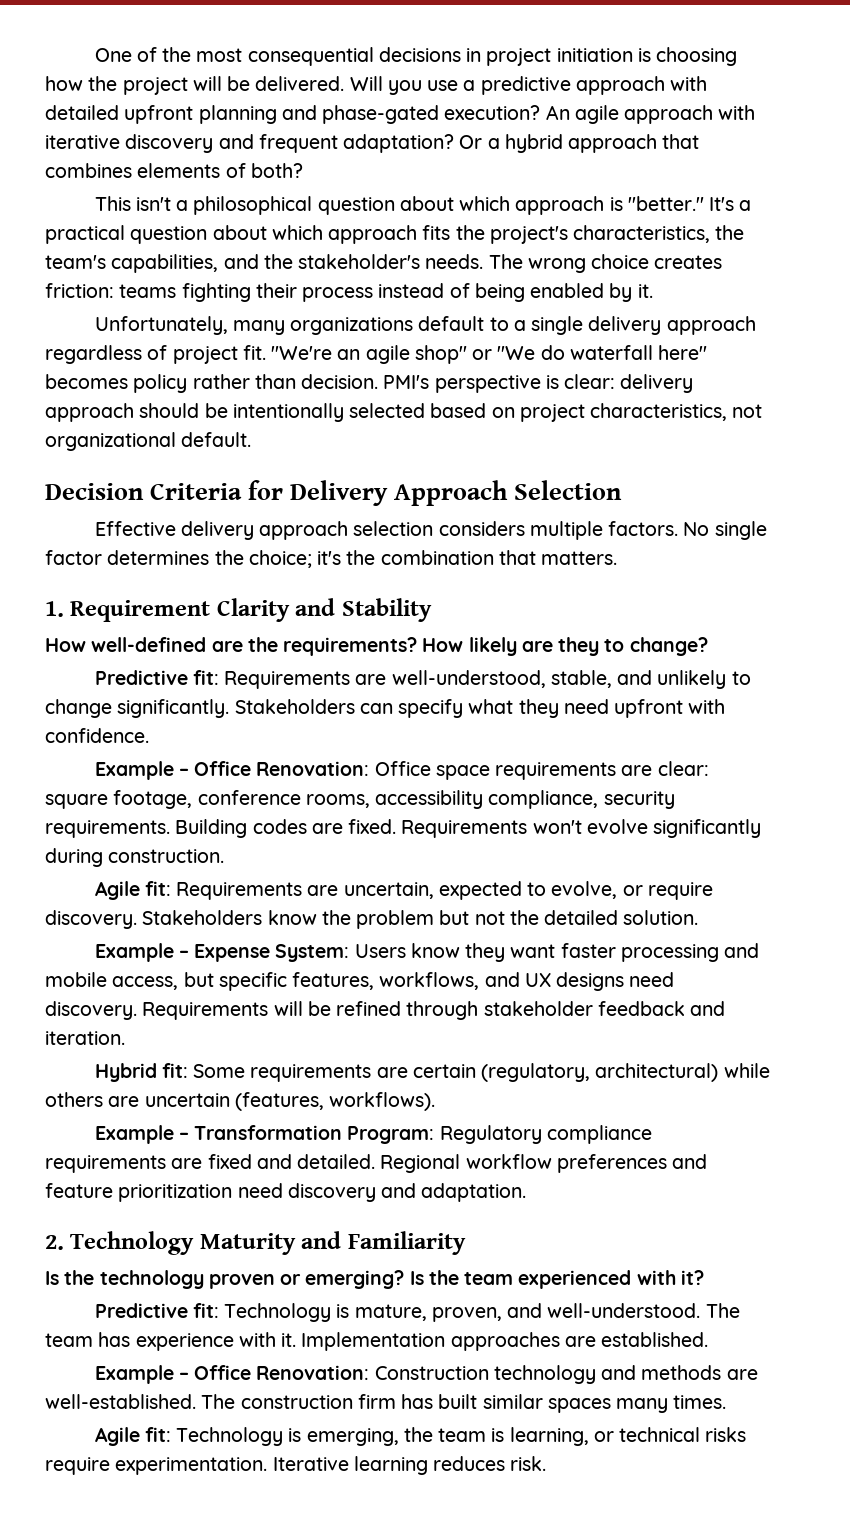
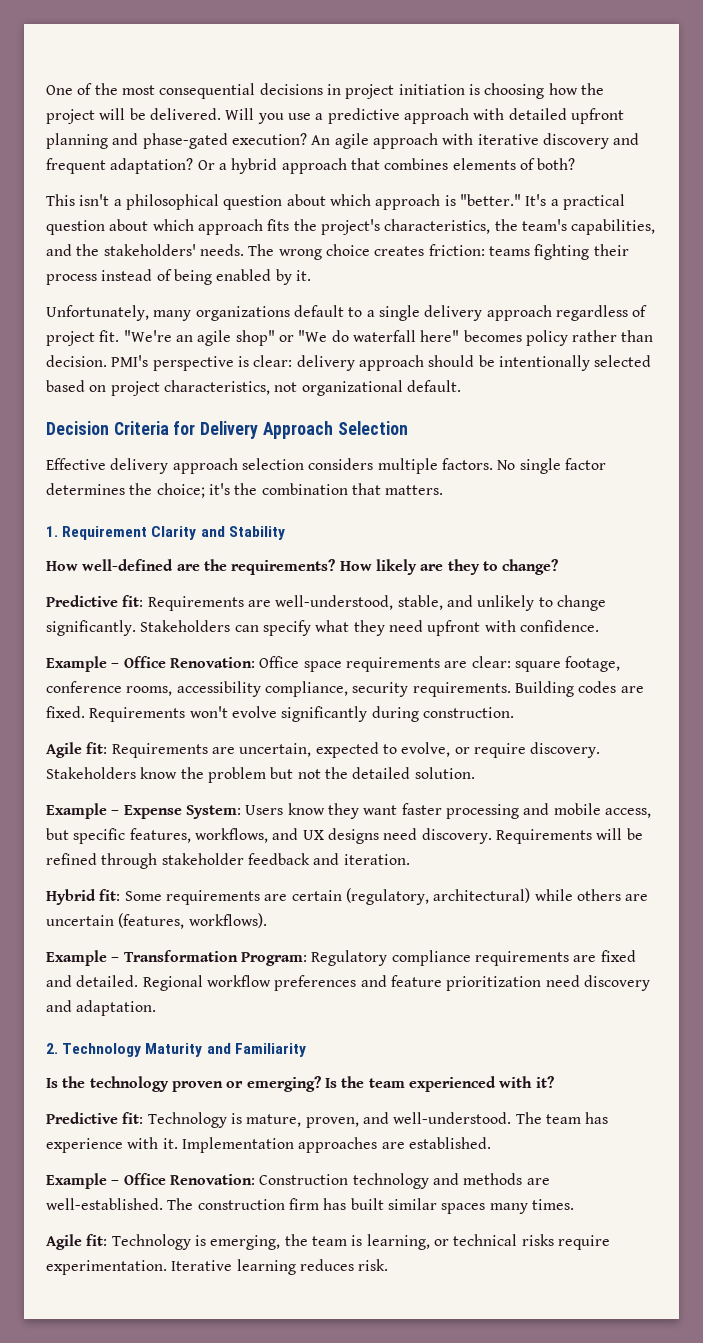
- It's a practical question about which approach fits the project's characteristics, the team's capabilities, and the stakeholder's needs.
+ It's a practical question about which approach fits the project's characteristics, the team's capabilities, and the stakeholders' needs.

